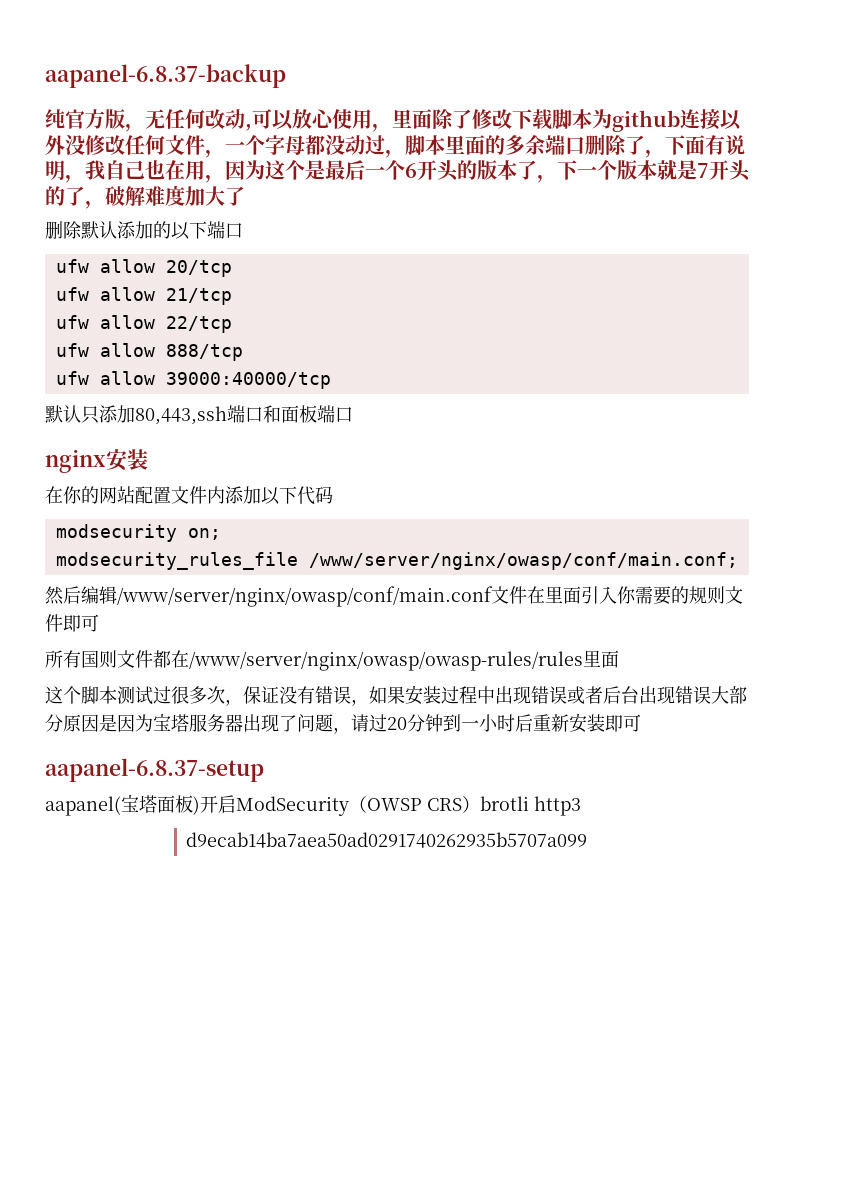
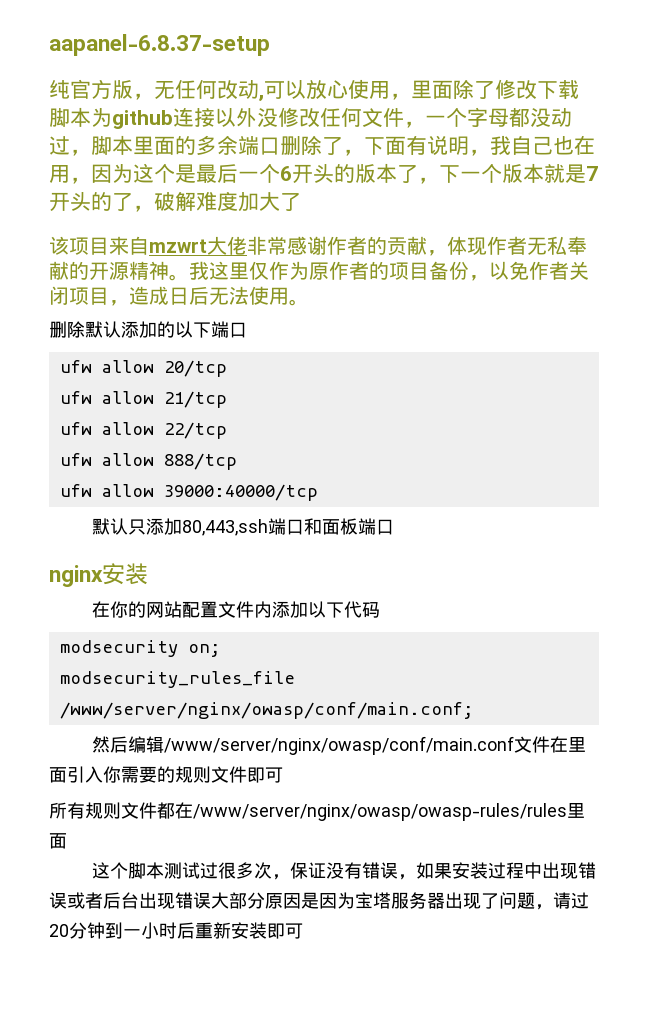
- aapanel-6.8.37-backup
+ aapanel-6.8.37-setup
+ 该项目来自mzwrt大佬非常感谢作者的贡献，体现作者无私奉献的开源精神。我这里仅作为原作者的项目备份，以免作者关闭项目，造成日后无法使用。
- 所有国则文件都在/www/server/nginx/owasp/owasp-rules/rules里面
+ 所有规则文件都在/www/server/nginx/owasp/owasp-rules/rules里面
- aapanel-6.8.37-setup
- aapanel(宝塔面板)开启ModSecurity（OWSP CRS）brotli http3
- d9ecab14ba7aea50ad0291740262935b5707a099

